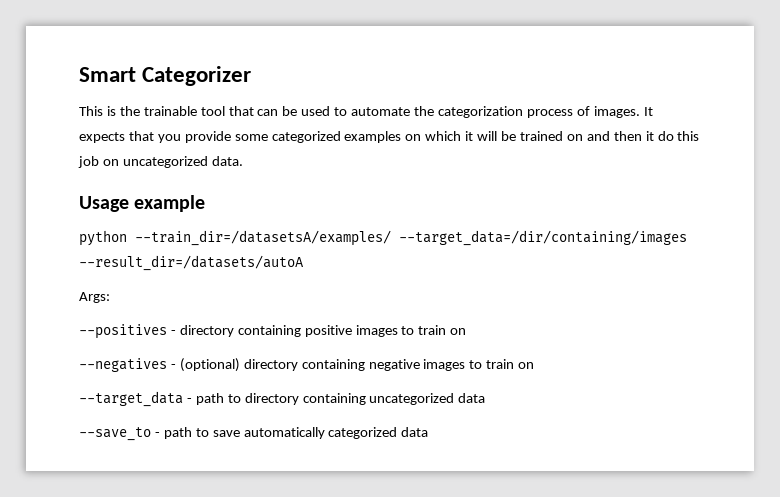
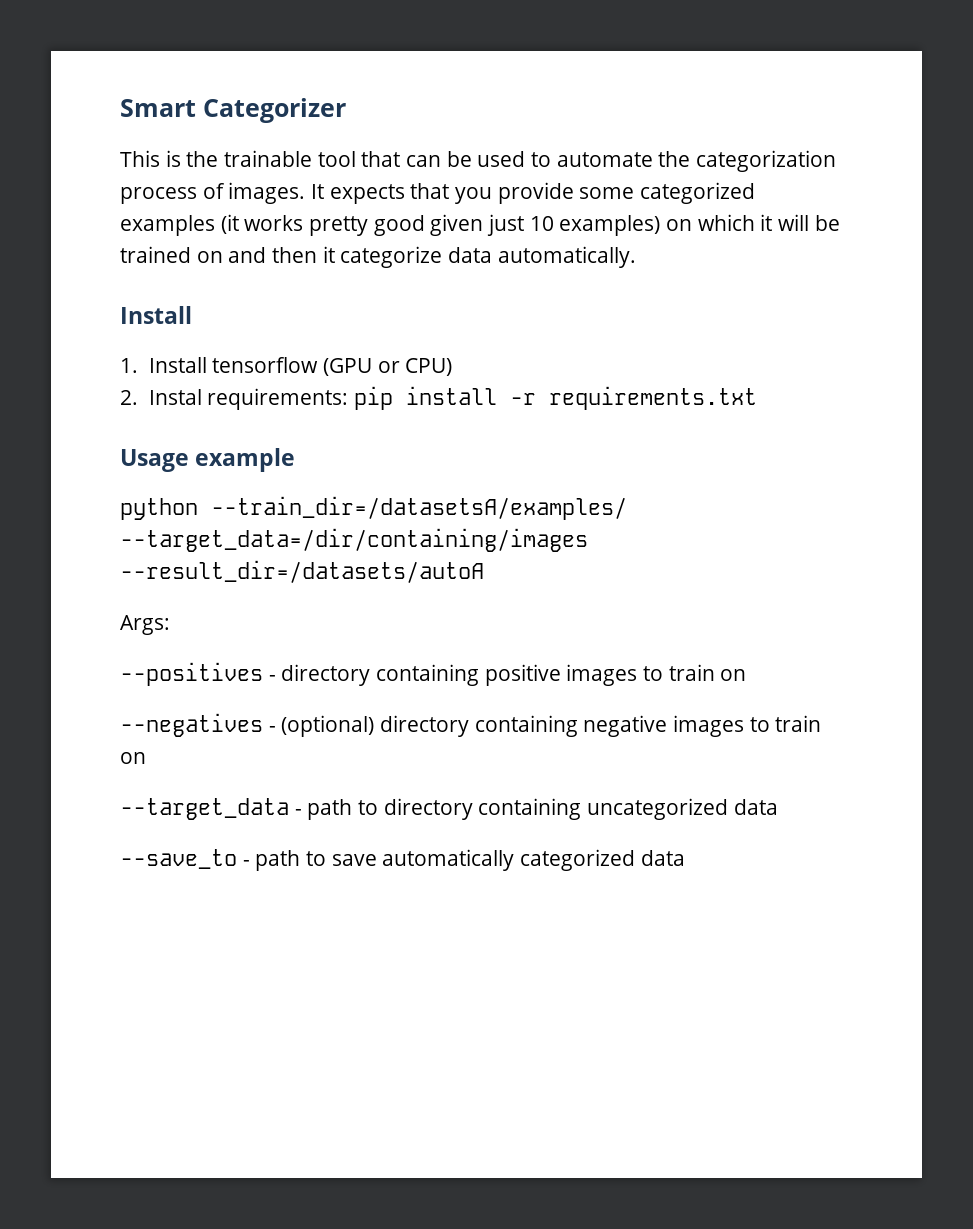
- It expects that you provide some categorized examples on which it will be trained on and then it do this job on uncategorized data.
+ It expects that you provide some categorized examples (it works pretty good given just 10 examples) on which it will be trained on and then it categorize data automatically.
+ Install
+ 1. Install tensorflow (GPU or CPU)
+ 2. Instal requirements: pip install -r requirements.txt

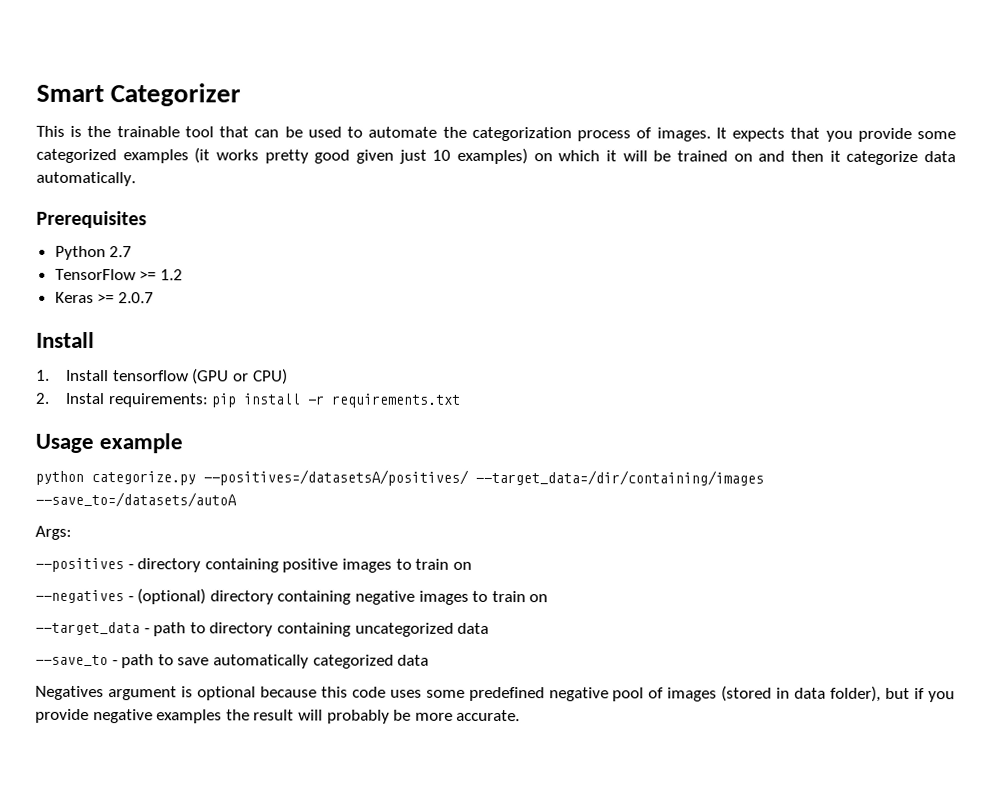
+ Prerequisites
+ Python 2.7
+ TensorFlow >= 1.2
+ Keras >= 2.0.7
- python --train_dir=/datasetsA/examples/ --target_data=/dir/containing/images --result_dir=/datasets/autoA
+ python categorize.py --positives=/datasetsA/positives/ --target_data=/dir/containing/images --save_to=/datasets/autoA
+ Negatives argument is optional because this code uses some predefined negative pool of images (stored in data folder), but if you provide negative examples the result will probably be more accurate.

